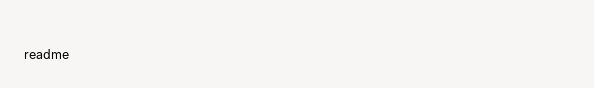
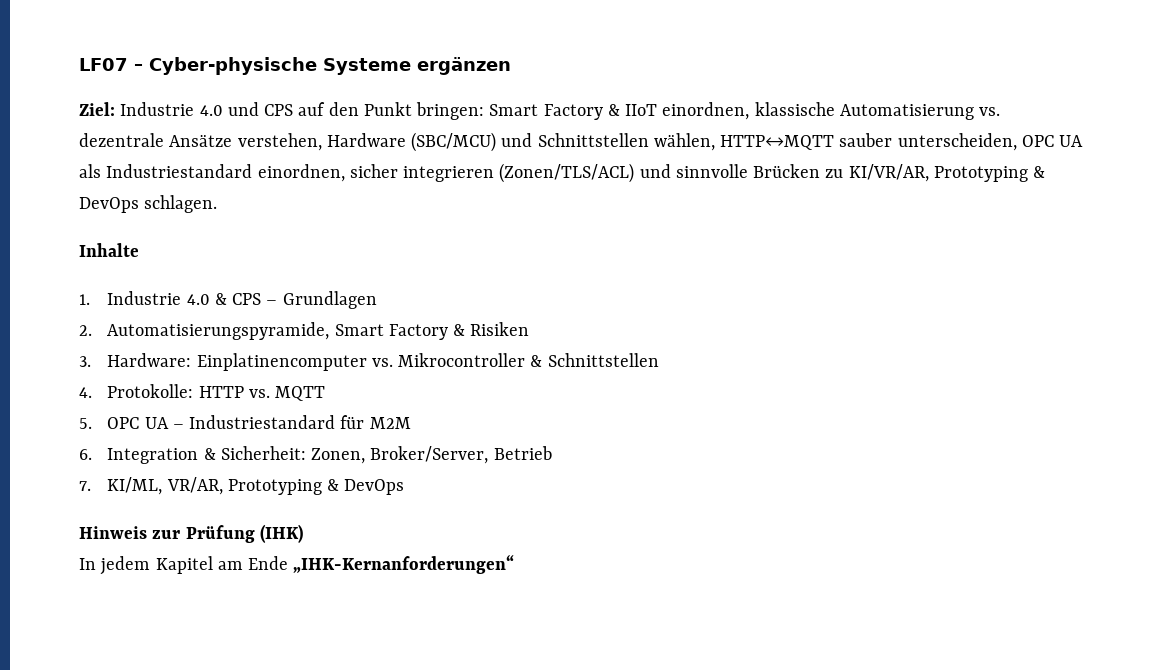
- readme
+ LF07 – Cyber-physische Systeme ergänzen
+ Ziel: Industrie 4.0 und CPS auf den Punkt bringen: Smart Factory & IIoT einordnen, klassische Automatisierung vs. dezentrale Ansätze verstehen, Hardware (SBC/MCU) und Schnittstellen wählen, HTTP↔MQTT sauber unterscheiden, OPC UA als Industriestandard einordnen, sicher integrieren (Zonen/TLS/ACL) und sinnvolle Brücken zu KI/VR/AR, Prototyping & DevOps schlagen.
+ Inhalte
+ 1. Industrie 4.0 & CPS – Grundlagen
+ 2. Automatisierungspyramide, Smart Factory & Risiken
+ 3. Hardware: Einplatinencomputer vs. Mikrocontroller & Schnittstellen
+ 4. Protokolle: HTTP vs. MQTT
+ 5. OPC UA – Industriestandard für M2M
+ 6. Integration & Sicherheit: Zonen, Broker/Server, Betrieb
+ 7. KI/ML, VR/AR, Prototyping & DevOps
+ Hinweis zur Prüfung (IHK)
+ In jedem Kapitel am Ende „IHK-Kernanforderungen“

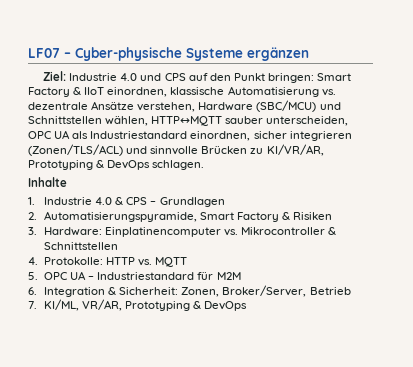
- Hinweis zur Prüfung (IHK)
- In jedem Kapitel am Ende „IHK-Kernanforderungen“

